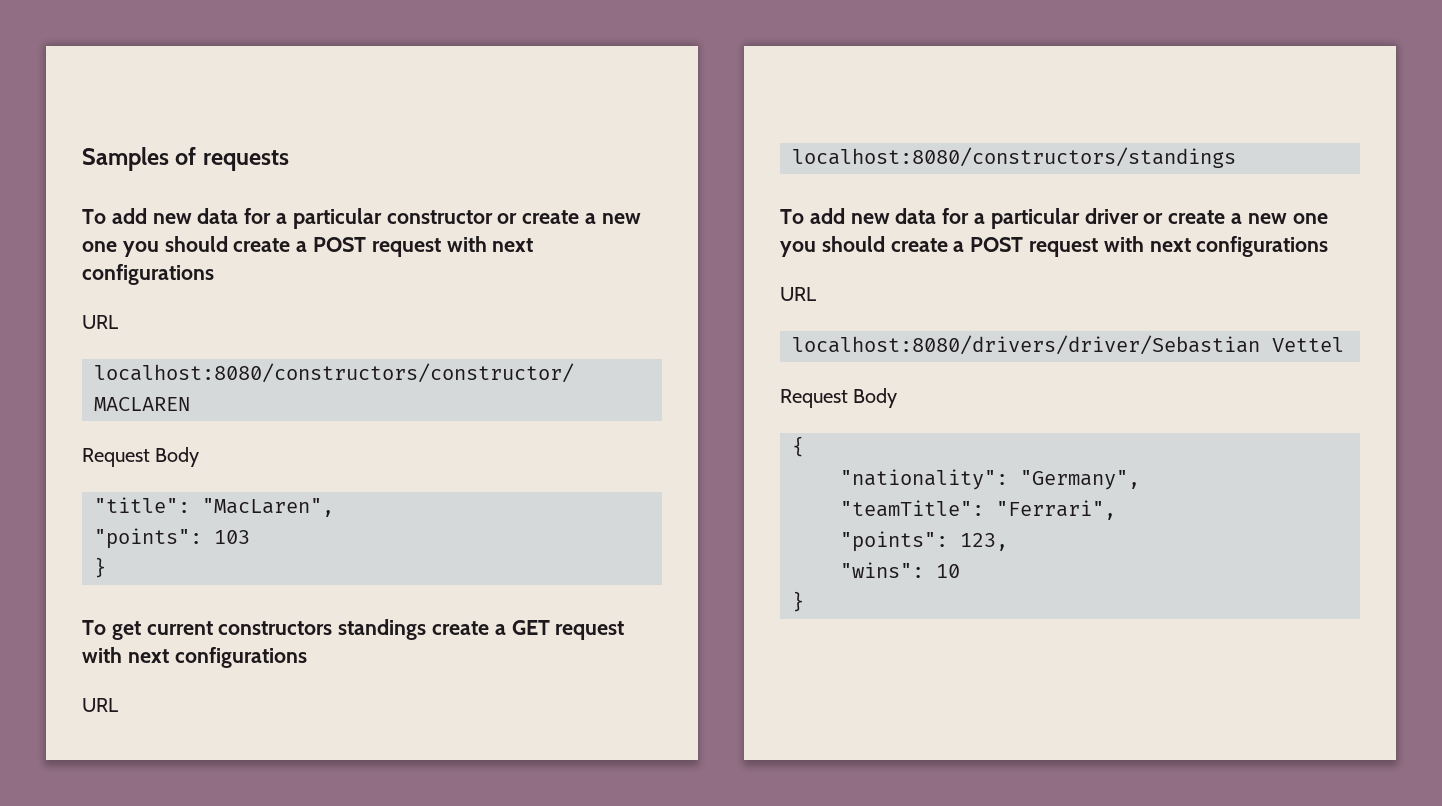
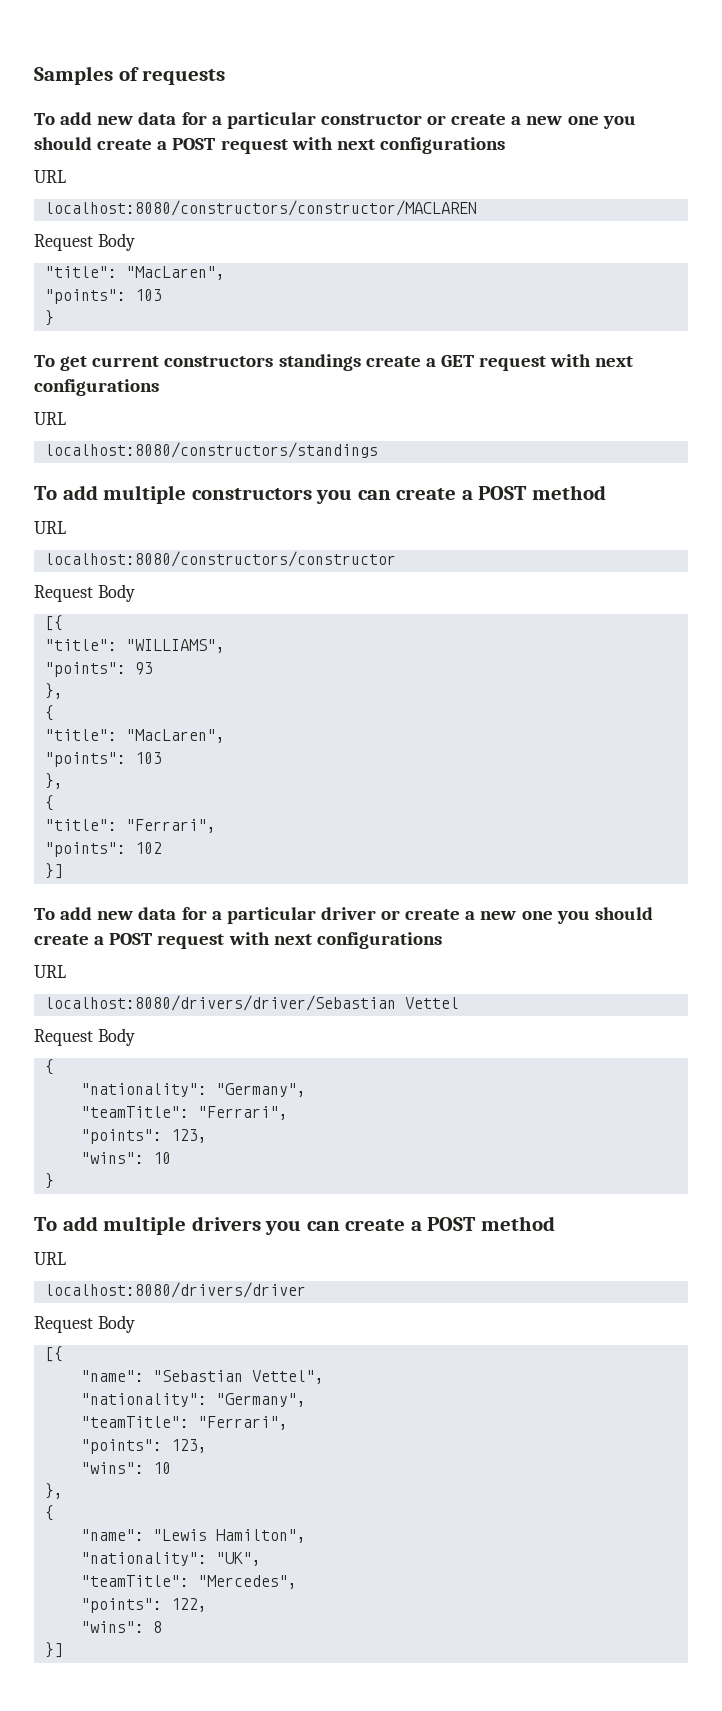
+ To add multiple constructors you can create a POST method
+ URL
+ localhost:8080/constructors/constructor
+ Request Body
+ [{
+ "title": "WILLIAMS",
+ "points": 93
+ },
+ {
+ "title": "MacLaren",
+ "points": 103
+ },
+ {
+ "title": "Ferrari",
+ "points": 102
+ }]
+ To add multiple drivers you can create a POST method
+ URL
+ localhost:8080/drivers/driver
+ Request Body
+ [{
+ "name": "Sebastian Vettel",
+ "nationality": "Germany",
+ "teamTitle": "Ferrari",
+ "points": 123,
+ "wins": 10
+ },
+ {
+ "name": "Lewis Hamilton",
+ "nationality": "UK",
+ "teamTitle": "Mercedes",
+ "points": 122,
+ "wins": 8
+ }]

